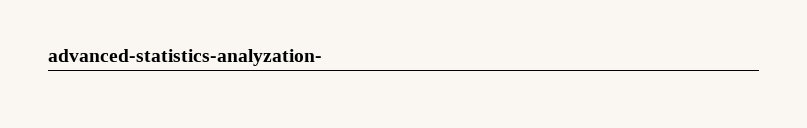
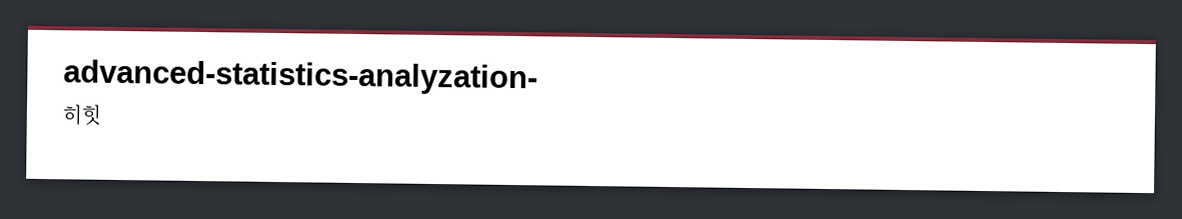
+ 히힛

